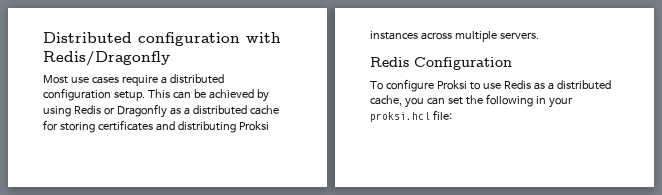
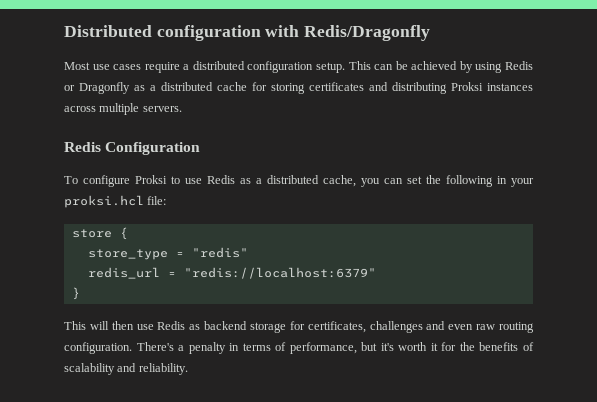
+ store {
+ store_type = "redis"
+ redis_url = "redis://localhost:6379"
+ }
+ This will then use Redis as backend storage for certificates, challenges and even raw routing configuration. There's a penalty in terms of performance, but it's worth it for the benefits of scalability and reliability.

